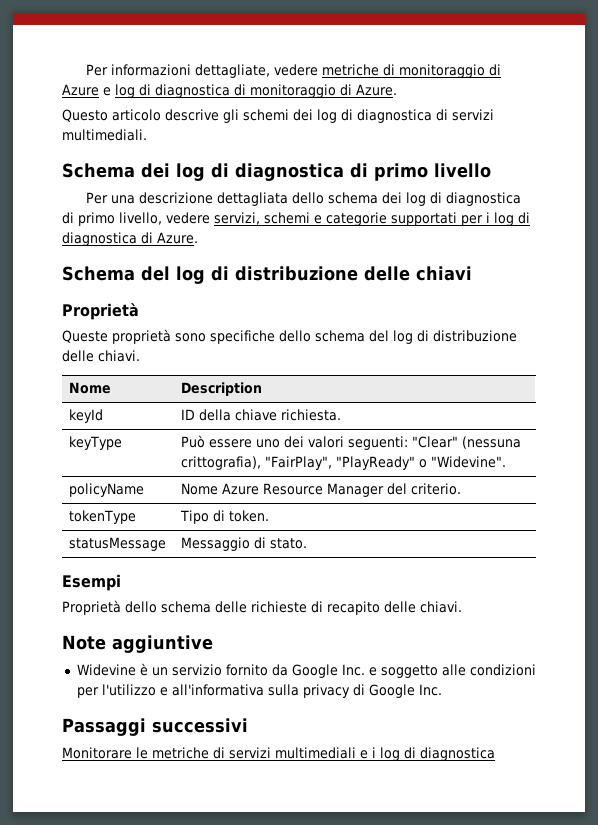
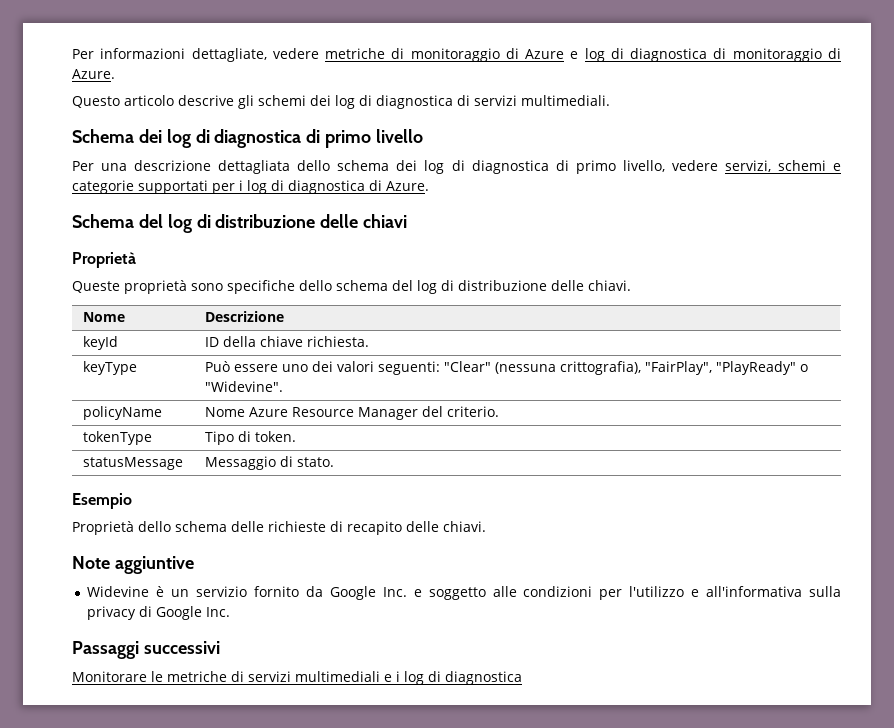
- Nome | Description
+ Nome | Descrizione
- Esempi
+ Esempio

